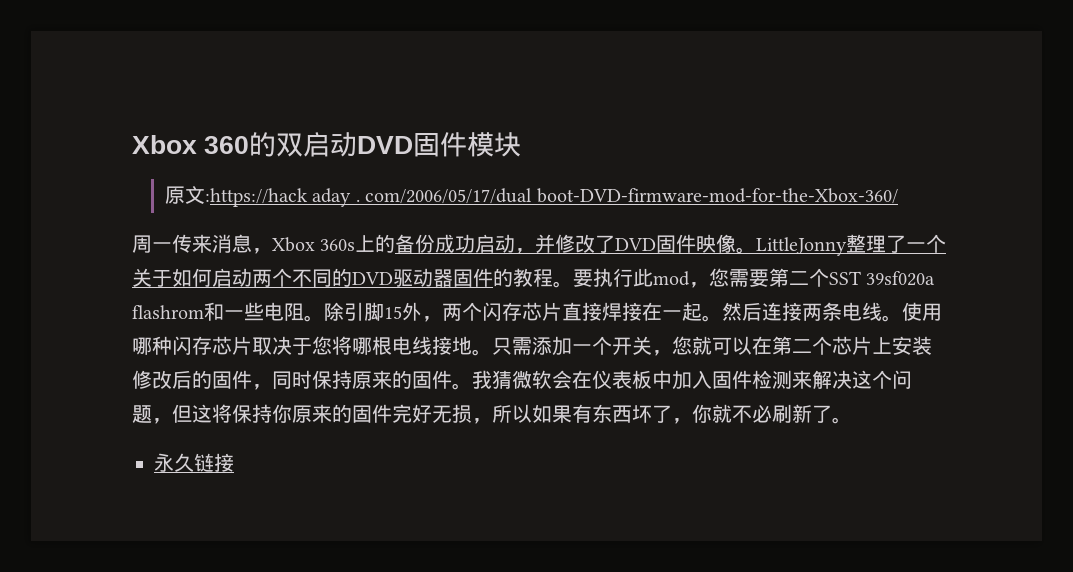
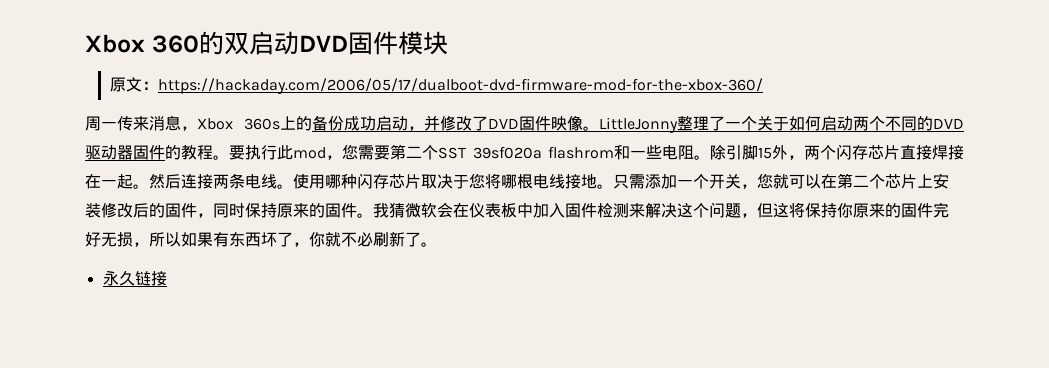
- 原文:https://hack aday . com/2006/05/17/dual boot-DVD-firmware-mod-for-the-Xbox-360/
+ 原文：https://hackaday.com/2006/05/17/dualboot-dvd-firmware-mod-for-the-xbox-360/

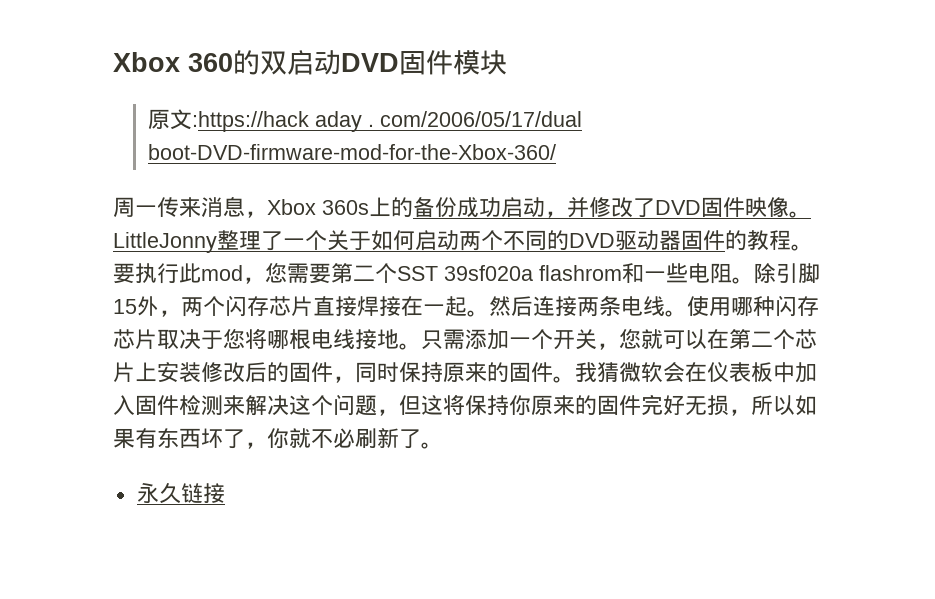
- 原文：https://hackaday.com/2006/05/17/dualboot-dvd-firmware-mod-for-the-xbox-360/
+ 原文:https://hack aday . com/2006/05/17/dual boot-DVD-firmware-mod-for-the-Xbox-360/

